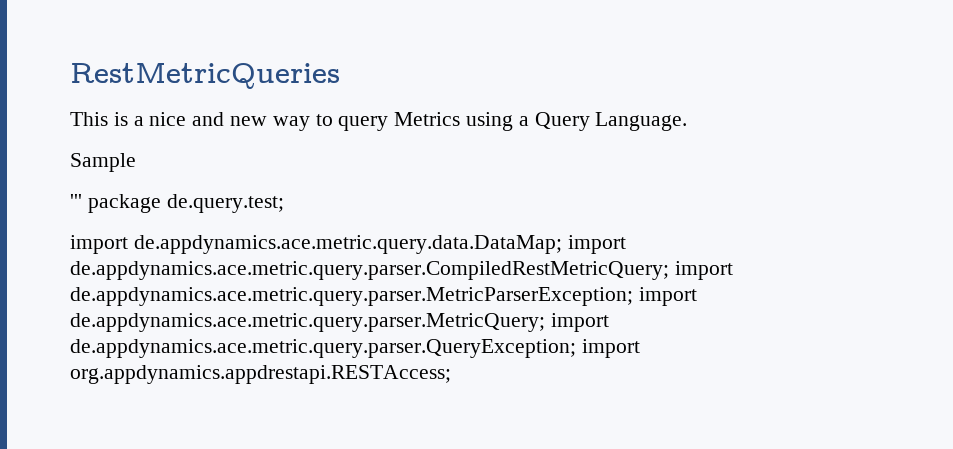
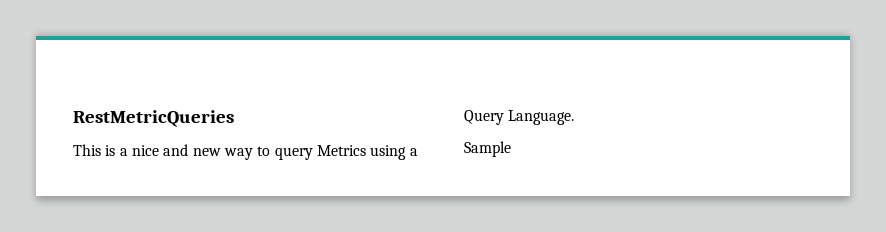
- ''' package de.query.test;
- import de.appdynamics.ace.metric.query.data.DataMap; import de.appdynamics.ace.metric.query.parser.CompiledRestMetricQuery; import de.appdynamics.ace.metric.query.parser.MetricParserException; import de.appdynamics.ace.metric.query.parser.MetricQuery; import de.appdynamics.ace.metric.query.parser.QueryException; import org.appdynamics.appdrestapi.RESTAccess;

